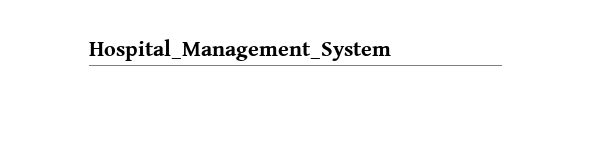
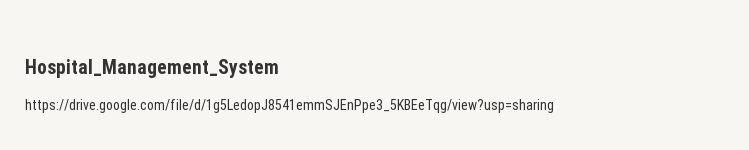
+ https://drive.google.com/file/d/1g5LedopJ8541emmSJEnPpe3_5KBEeTqg/view?usp=sharing

